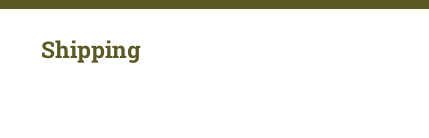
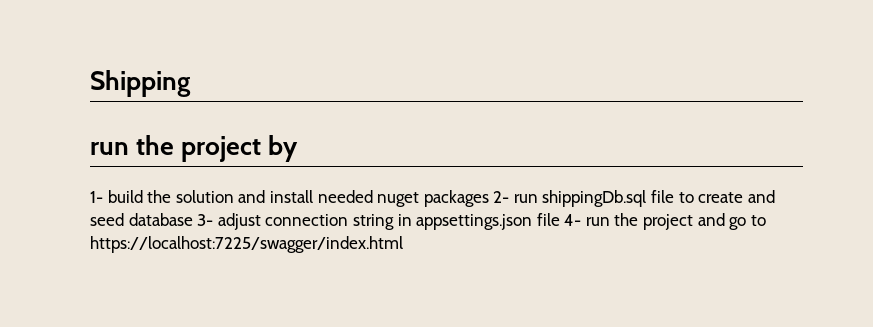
+ run the project by
+ 1- build the solution and install needed nuget packages 2- run shippingDb.sql file to create and seed database 3- adjust connection string in appsettings.json file 4- run the project and go to https://localhost:7225/swagger/index.html

